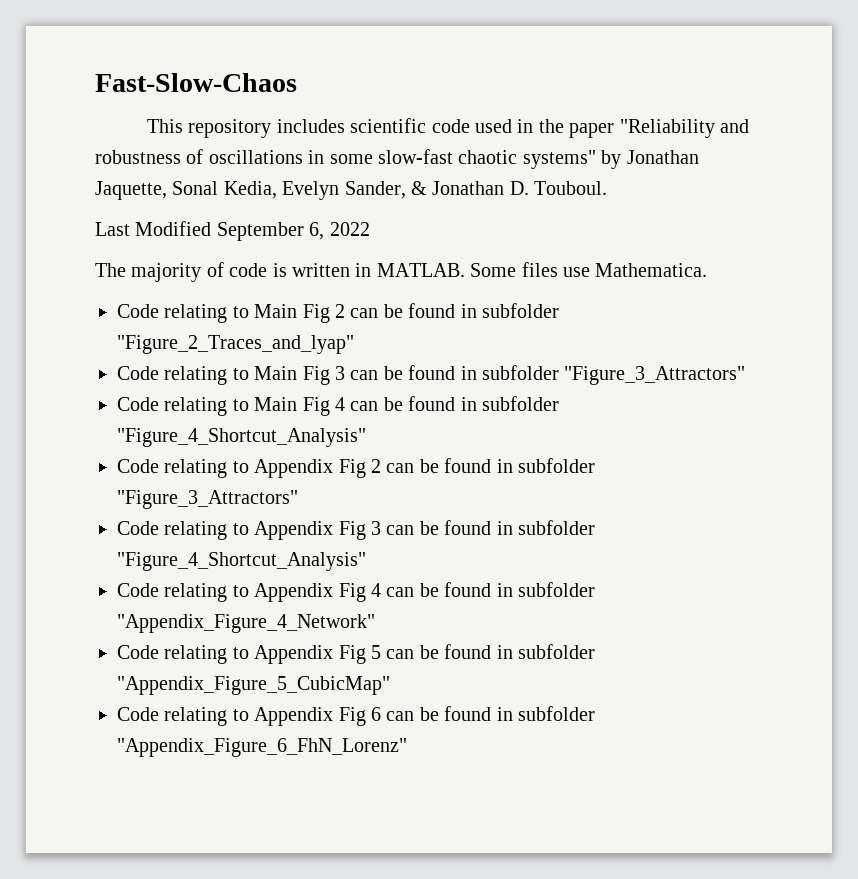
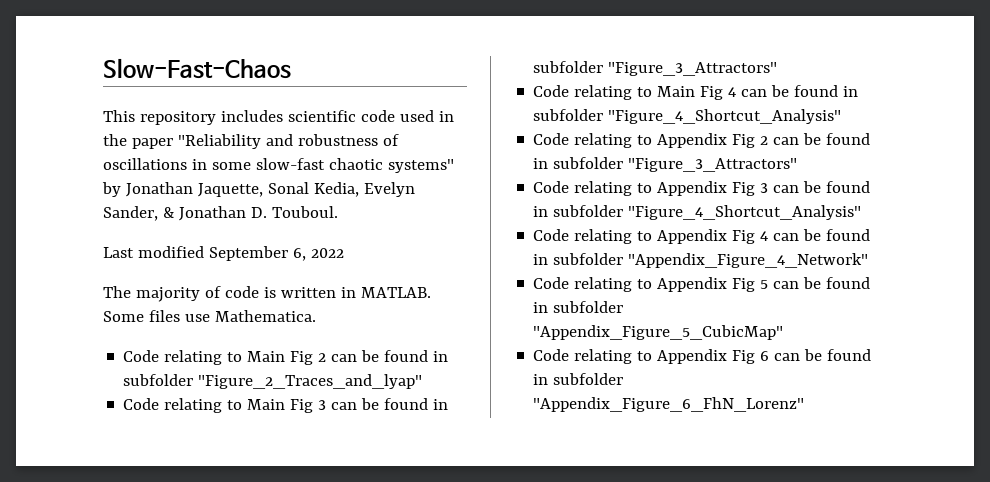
- Fast-Slow-Chaos
+ Slow-Fast-Chaos
- Last Modified September 6, 2022
+ Last modified September 6, 2022

